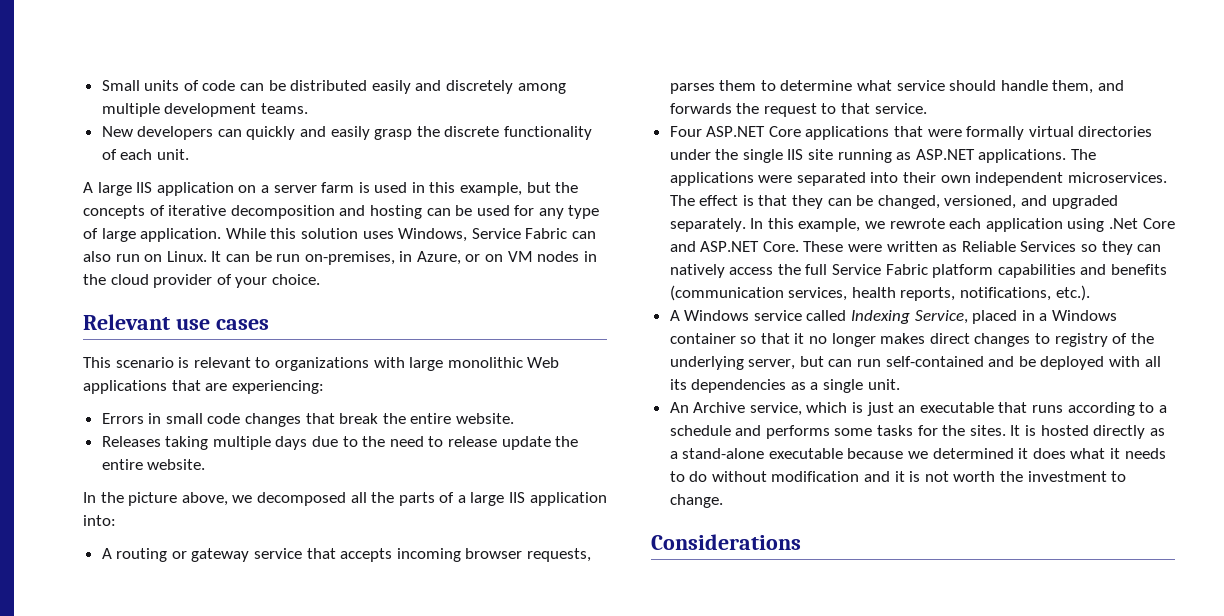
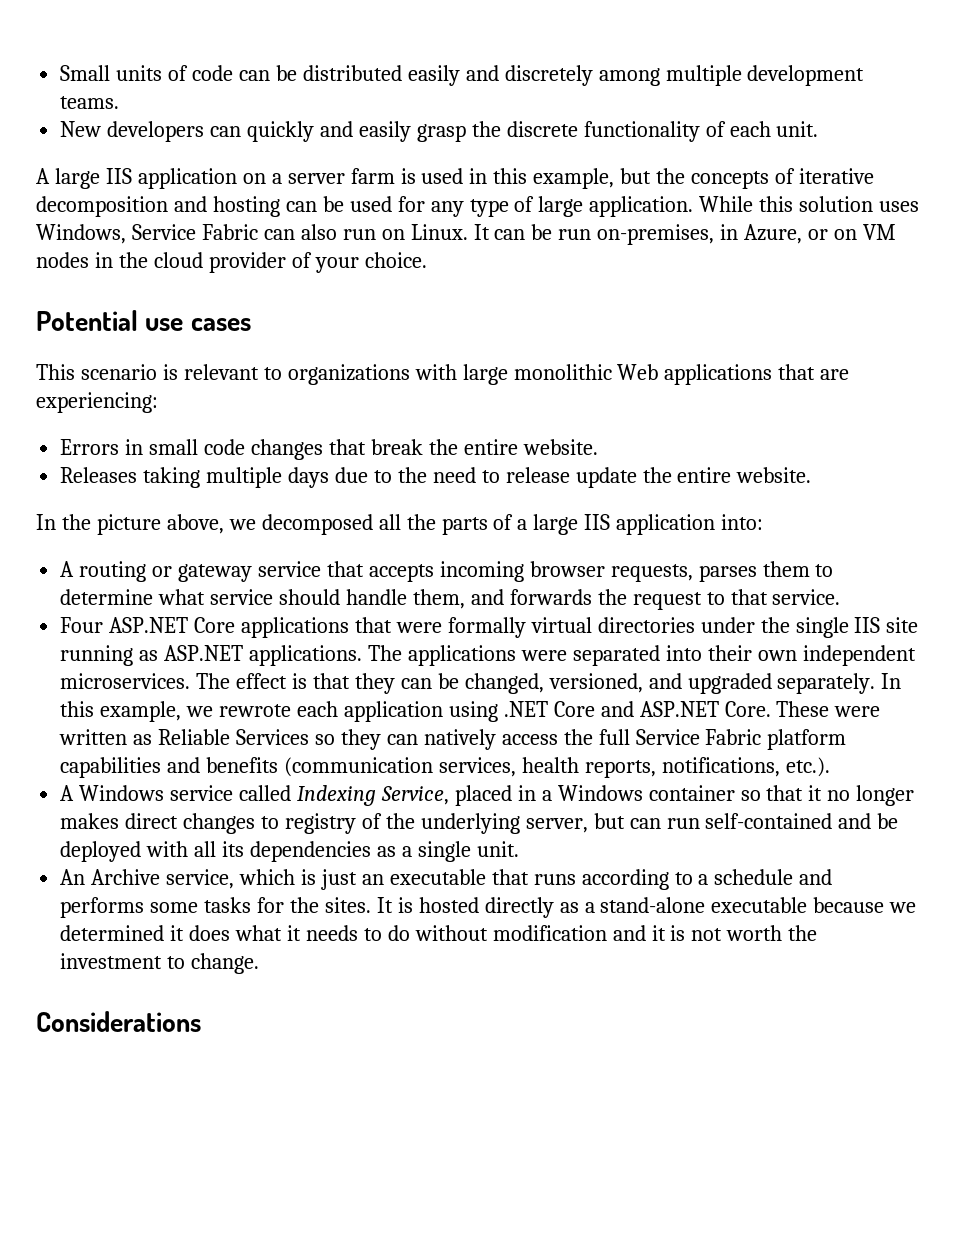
- Relevant use cases
+ Potential use cases
- In this example, we rewrote each application using .Net Core and ASP.NET Core.
+ In this example, we rewrote each application using .NET Core and ASP.NET Core.

